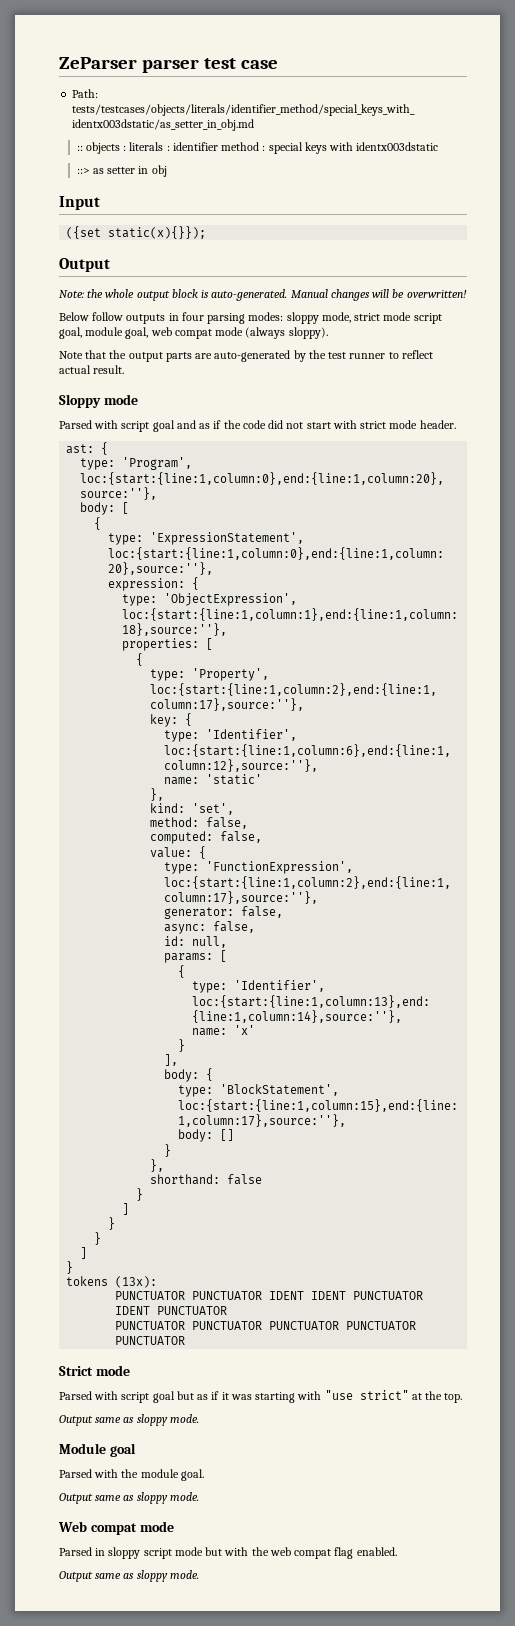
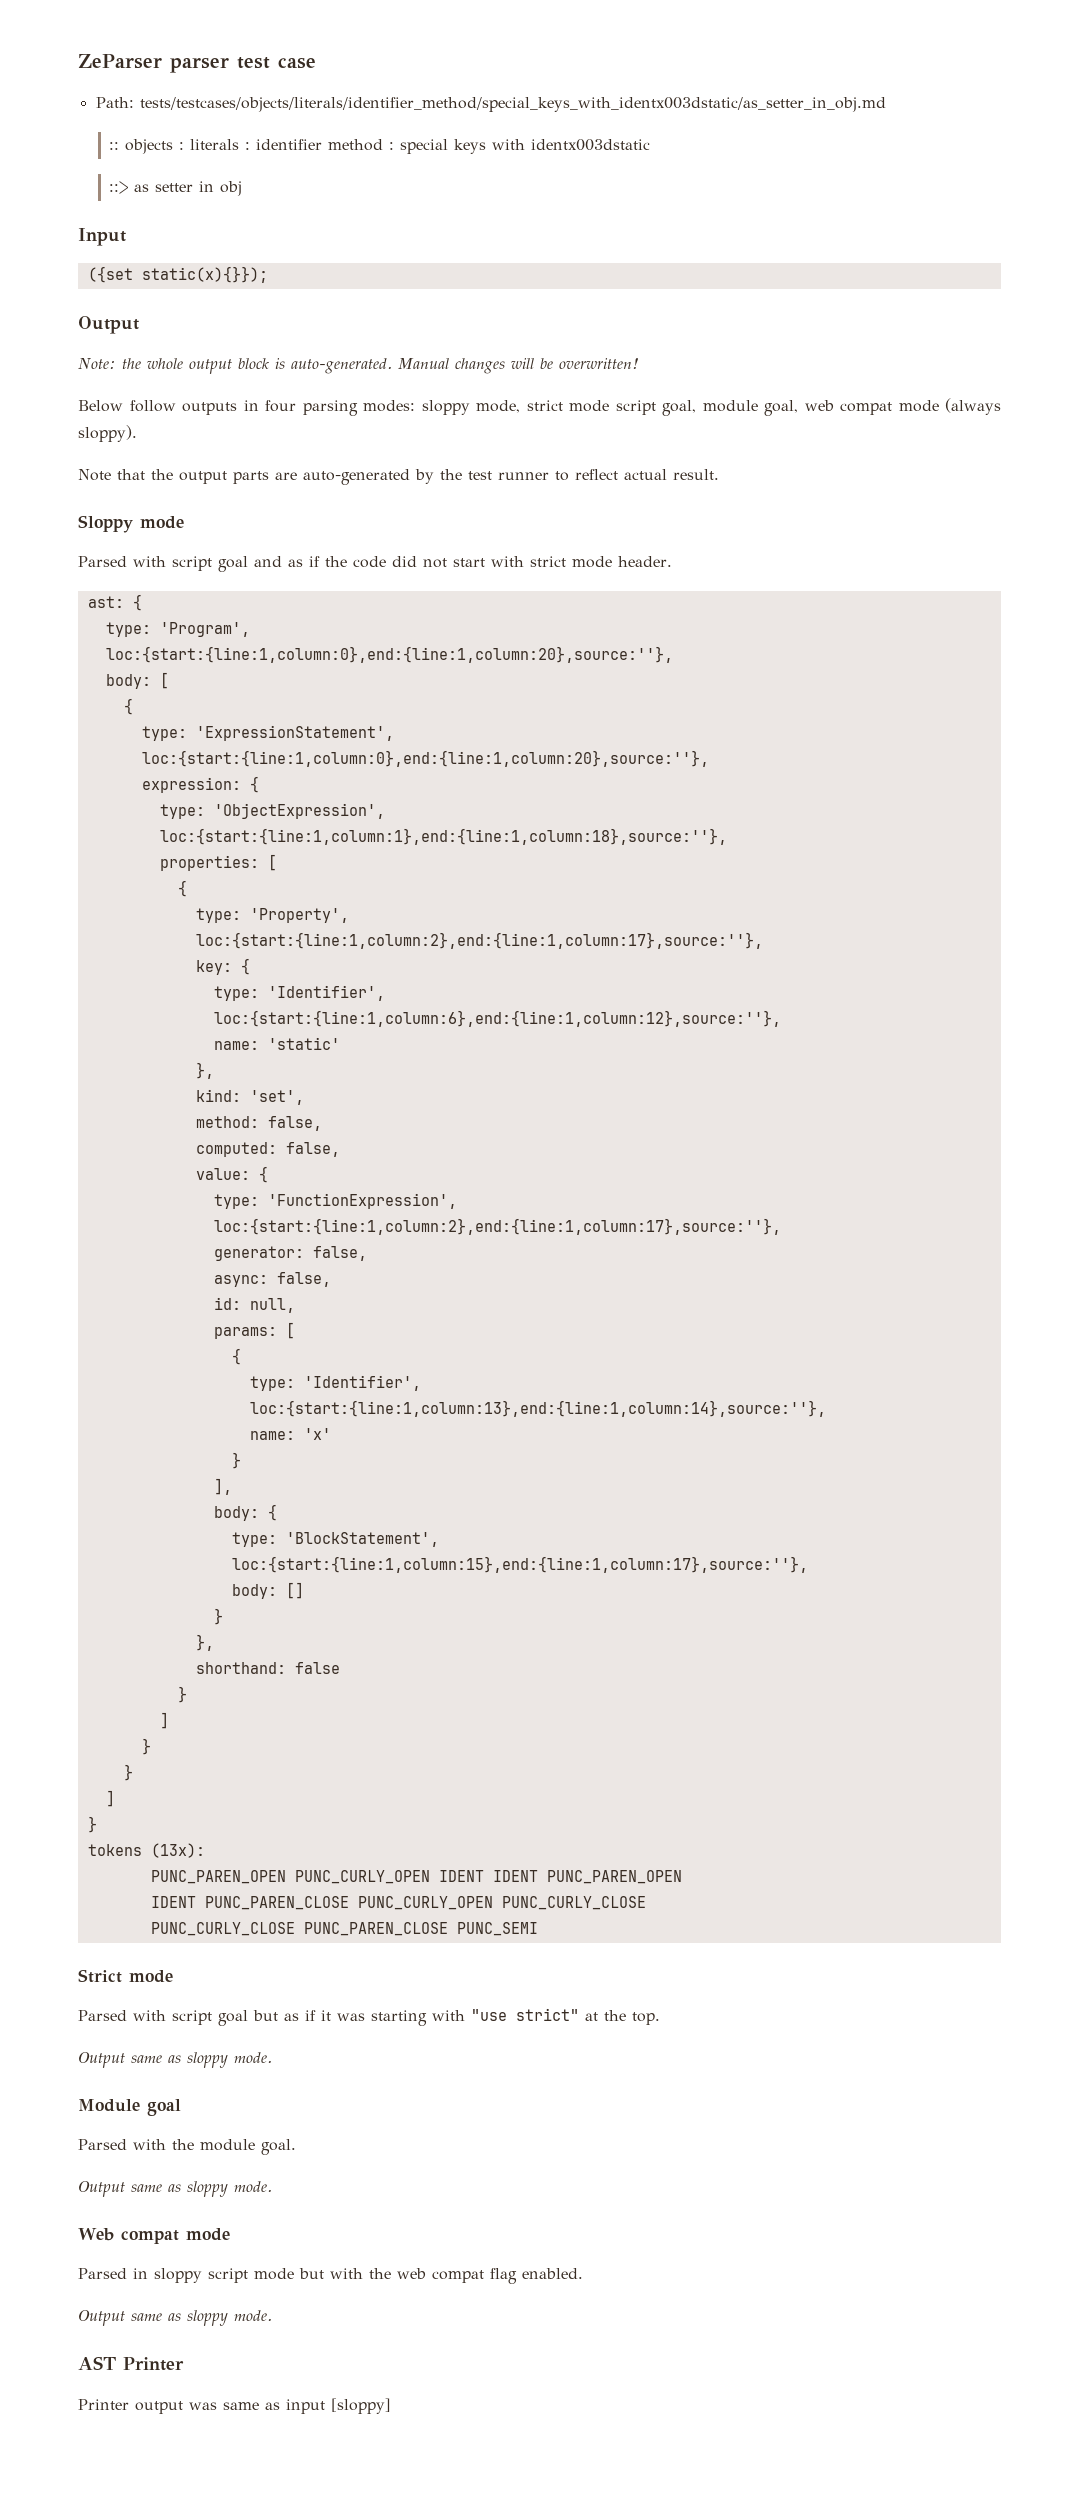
- PUNCTUATOR PUNCTUATOR IDENT IDENT PUNCTUATOR IDENT PUNCTUATOR
- PUNCTUATOR PUNCTUATOR PUNCTUATOR PUNCTUATOR PUNCTUATOR
+ PUNC_PAREN_OPEN PUNC_CURLY_OPEN IDENT IDENT PUNC_PAREN_OPEN
+ IDENT PUNC_PAREN_CLOSE PUNC_CURLY_OPEN PUNC_CURLY_CLOSE
+ PUNC_CURLY_CLOSE PUNC_PAREN_CLOSE PUNC_SEMI
+ AST Printer
+ Printer output was same as input [sloppy]

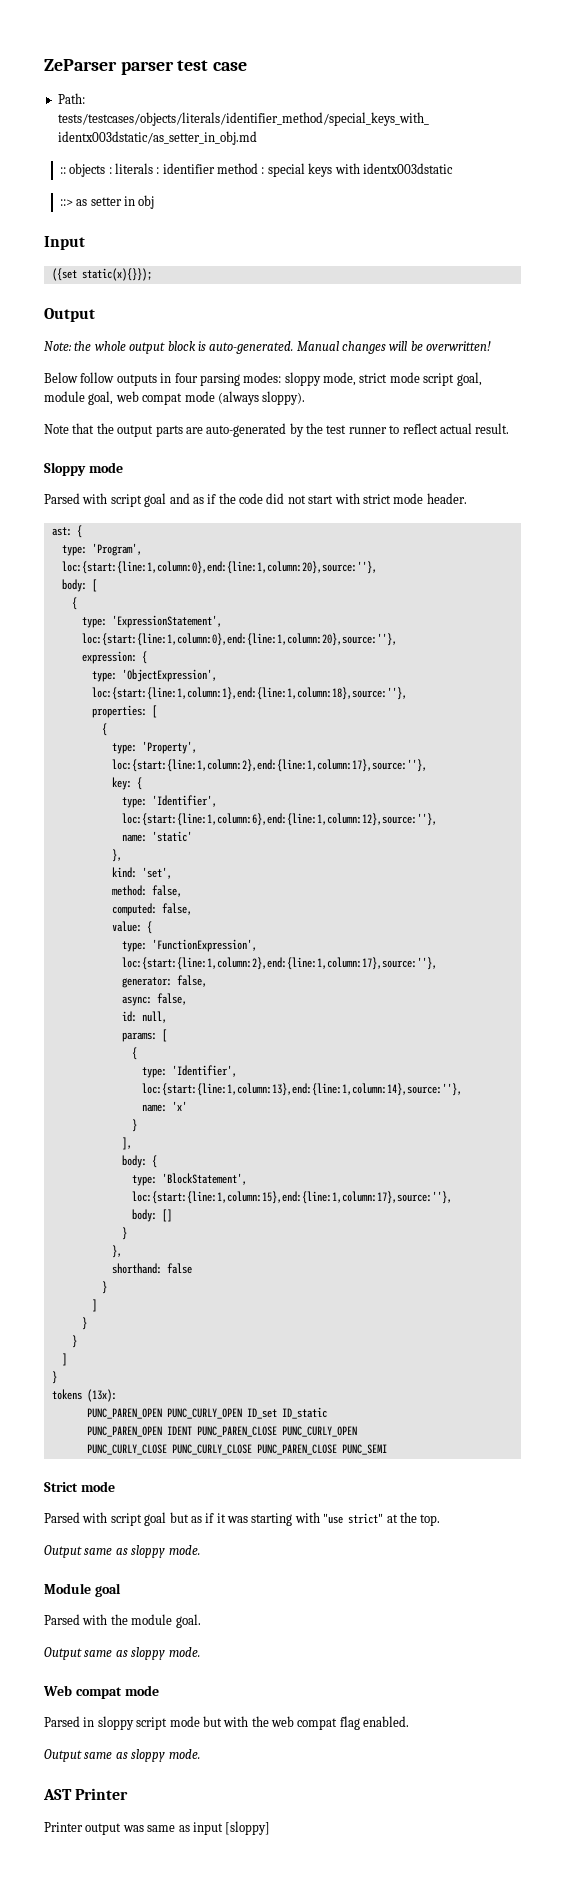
- PUNC_PAREN_OPEN PUNC_CURLY_OPEN IDENT IDENT PUNC_PAREN_OPEN
- IDENT PUNC_PAREN_CLOSE PUNC_CURLY_OPEN PUNC_CURLY_CLOSE
- PUNC_CURLY_CLOSE PUNC_PAREN_CLOSE PUNC_SEMI
+ PUNC_PAREN_OPEN PUNC_CURLY_OPEN ID_set ID_static
+ PUNC_PAREN_OPEN IDENT PUNC_PAREN_CLOSE PUNC_CURLY_OPEN
+ PUNC_CURLY_CLOSE PUNC_CURLY_CLOSE PUNC_PAREN_CLOSE PUNC_SEMI

